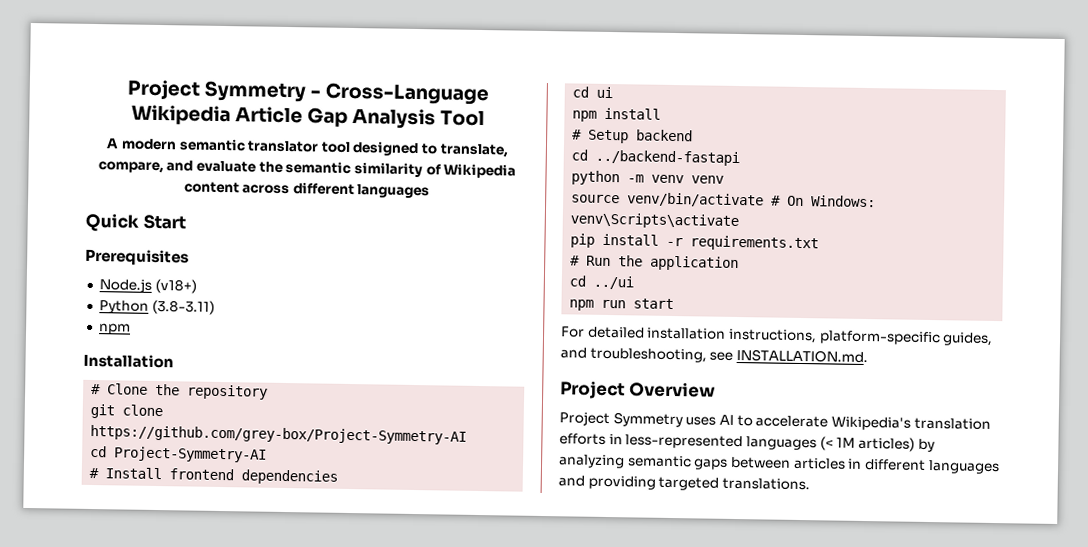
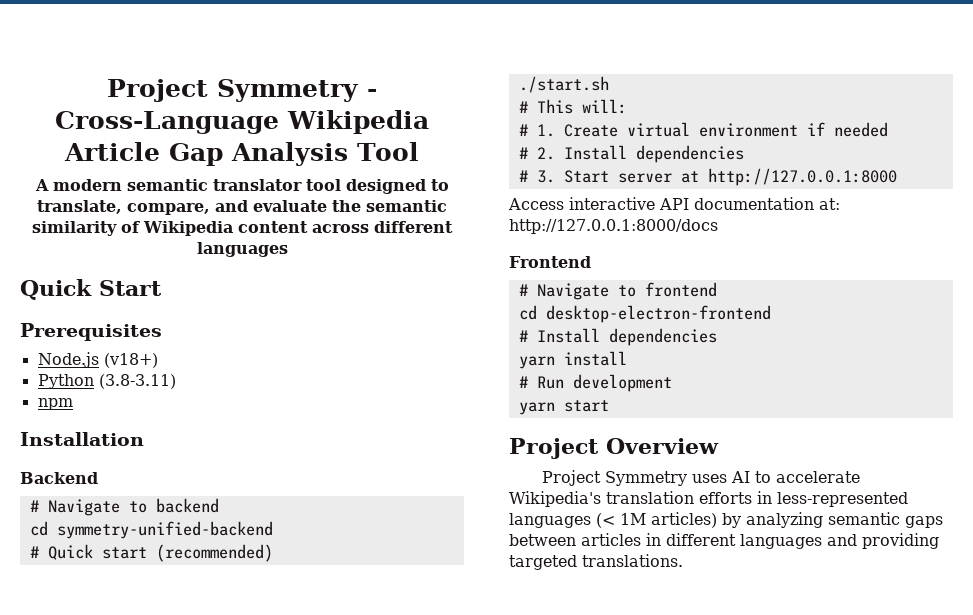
- # Clone the repository
- git clone https://github.com/grey-box/Project-Symmetry-AI
- cd Project-Symmetry-AI
+ Backend
+ # Navigate to backend
+ cd symmetry-unified-backend
+ # Quick start (recommended)
+ ./start.sh
+ # This will:
+ # 1. Create virtual environment if needed
+ # 2. Install dependencies
+ # 3. Start server at http://127.0.0.1:8000
+ Access interactive API documentation at: http://127.0.0.1:8000/docs
+ Frontend
+ # Navigate to frontend
+ cd desktop-electron-frontend
- # Install frontend dependencies
- cd ui
- npm install
+ # Install dependencies
+ yarn install
- # Setup backend
- cd ../backend-fastapi
- python -m venv venv
- source venv/bin/activate # On Windows: venv\Scripts\activate
- pip install -r requirements.txt
- # Run the application
- cd ../ui
- npm run start
- For detailed installation instructions, platform-specific guides, and troubleshooting, see INSTALLATION.md.
+ # Run development
+ yarn start

